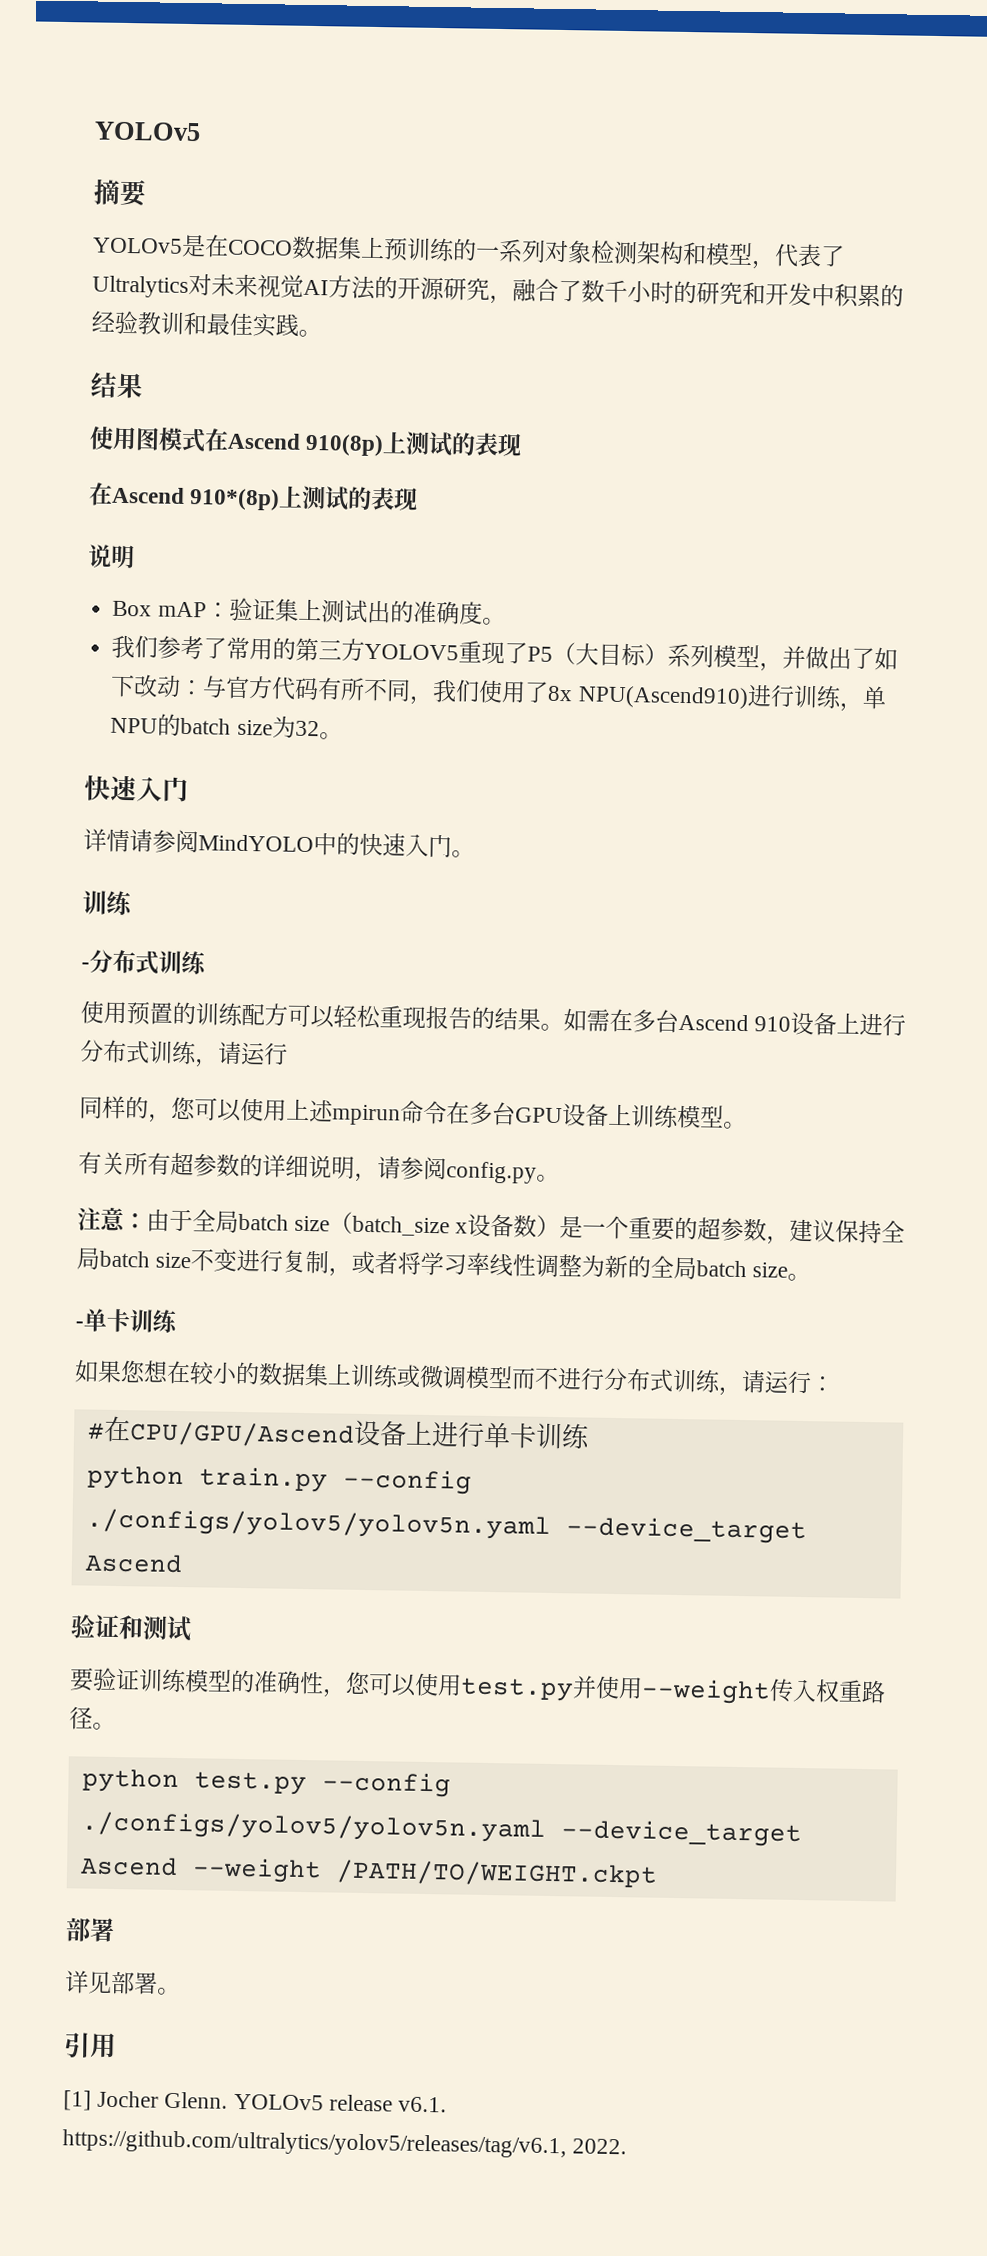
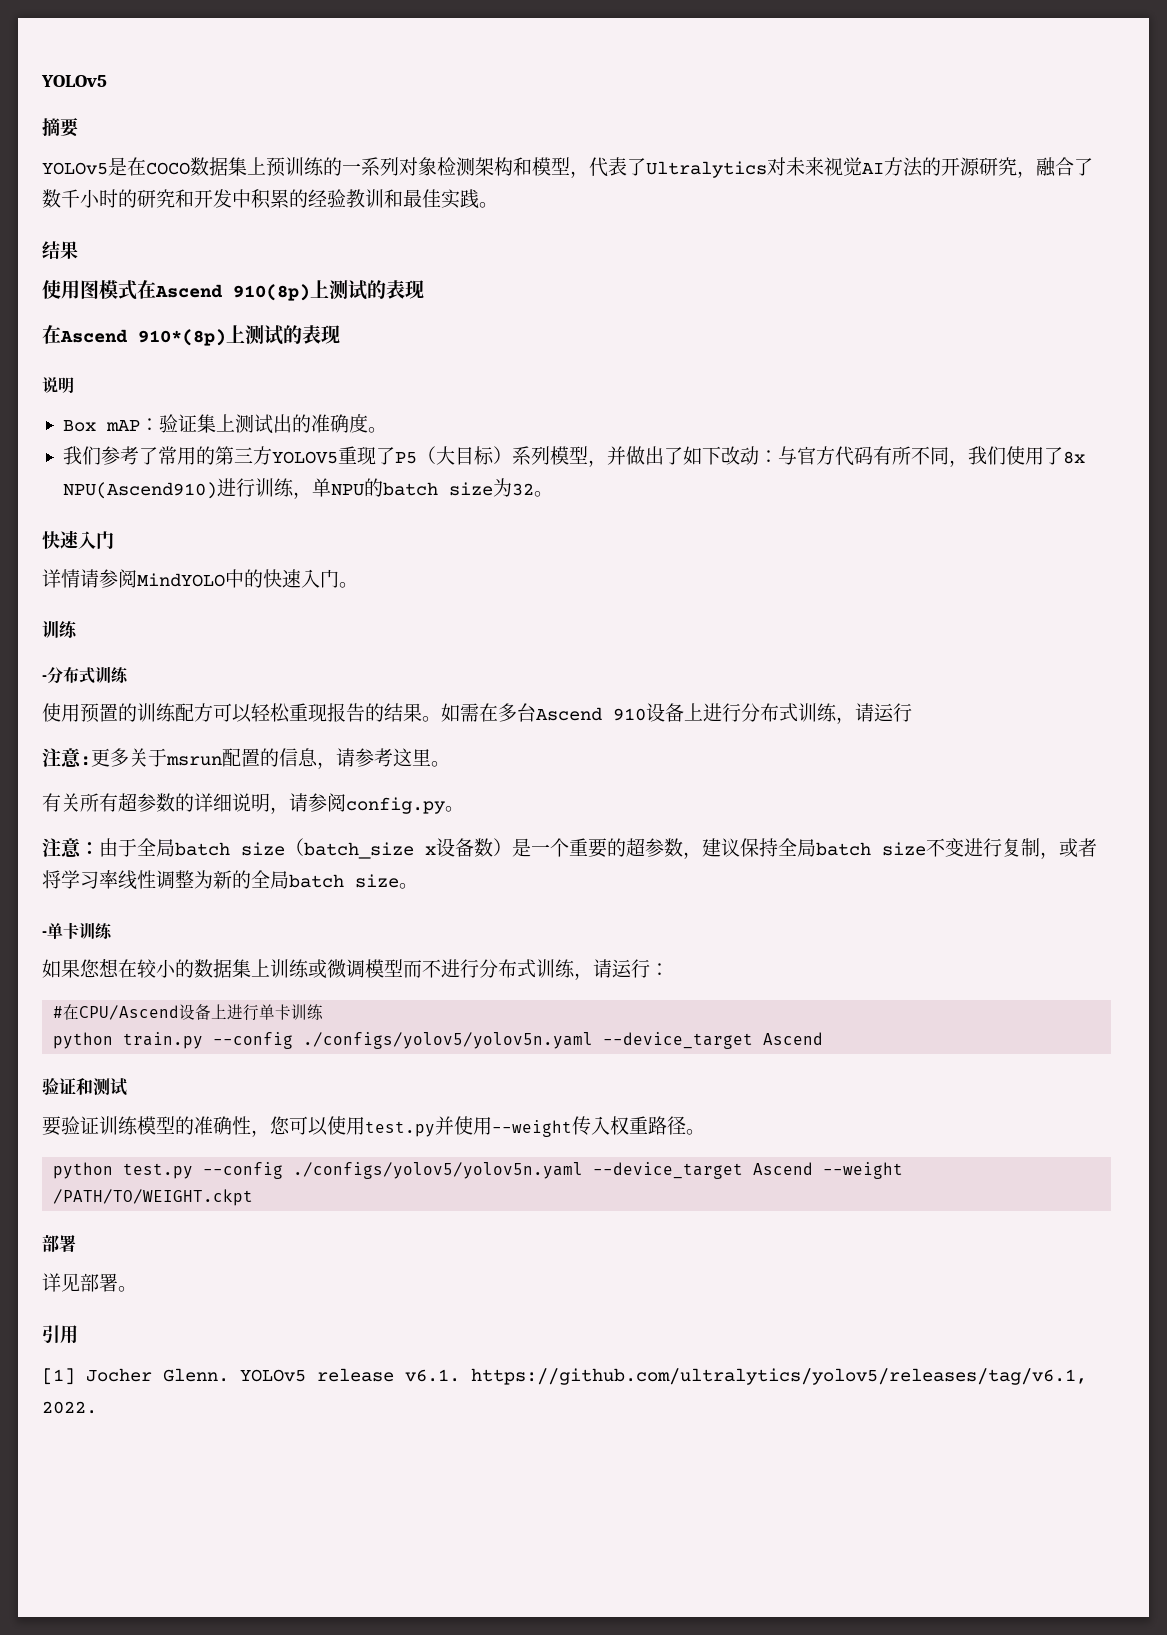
- 同样的，您可以使用上述mpirun命令在多台GPU设备上训练模型。
+ 注意:更多关于msrun配置的信息，请参考这里。
- #在CPU/GPU/Ascend设备上进行单卡训练
+ #在CPU/Ascend设备上进行单卡训练

